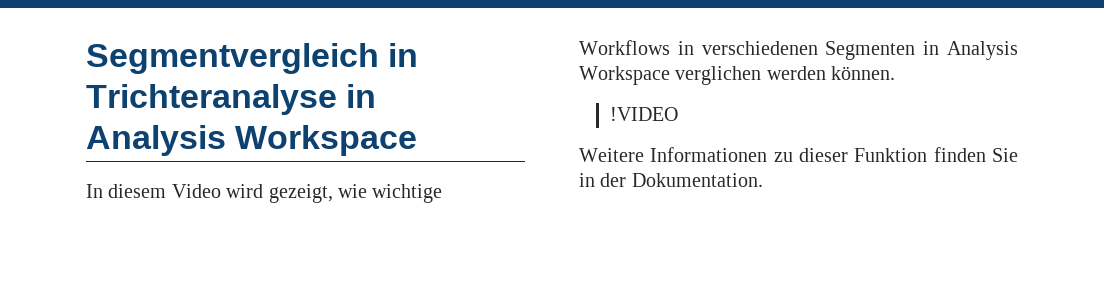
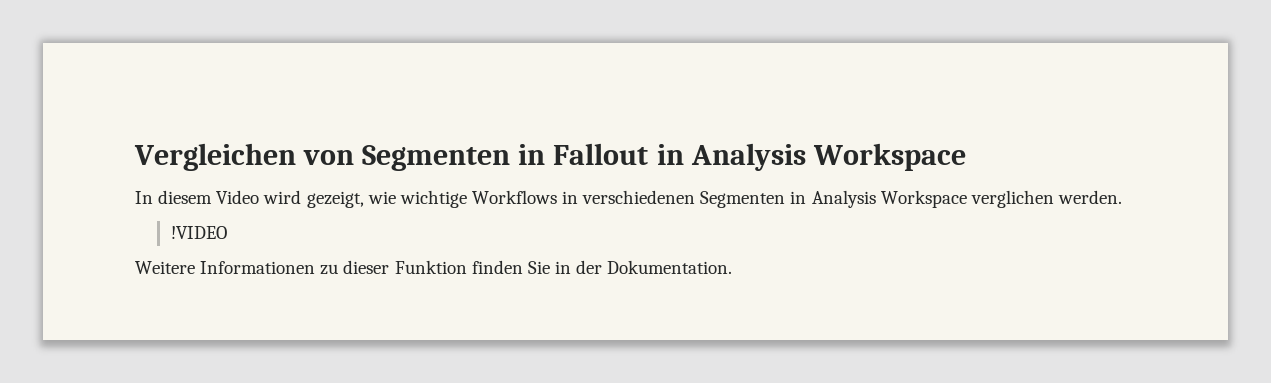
- Segmentvergleich in Trichteranalyse in Analysis Workspace
+ Vergleichen von Segmenten in Fallout in Analysis Workspace
- In diesem Video wird gezeigt, wie wichtige Workflows in verschiedenen Segmenten in Analysis Workspace verglichen werden können.
+ In diesem Video wird gezeigt, wie wichtige Workflows in verschiedenen Segmenten in Analysis Workspace verglichen werden.

